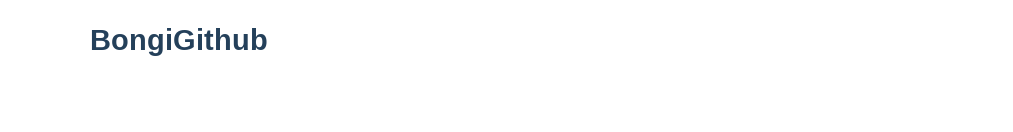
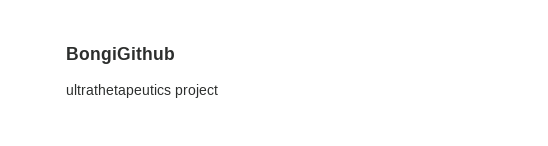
+ ultrathetapeutics project

